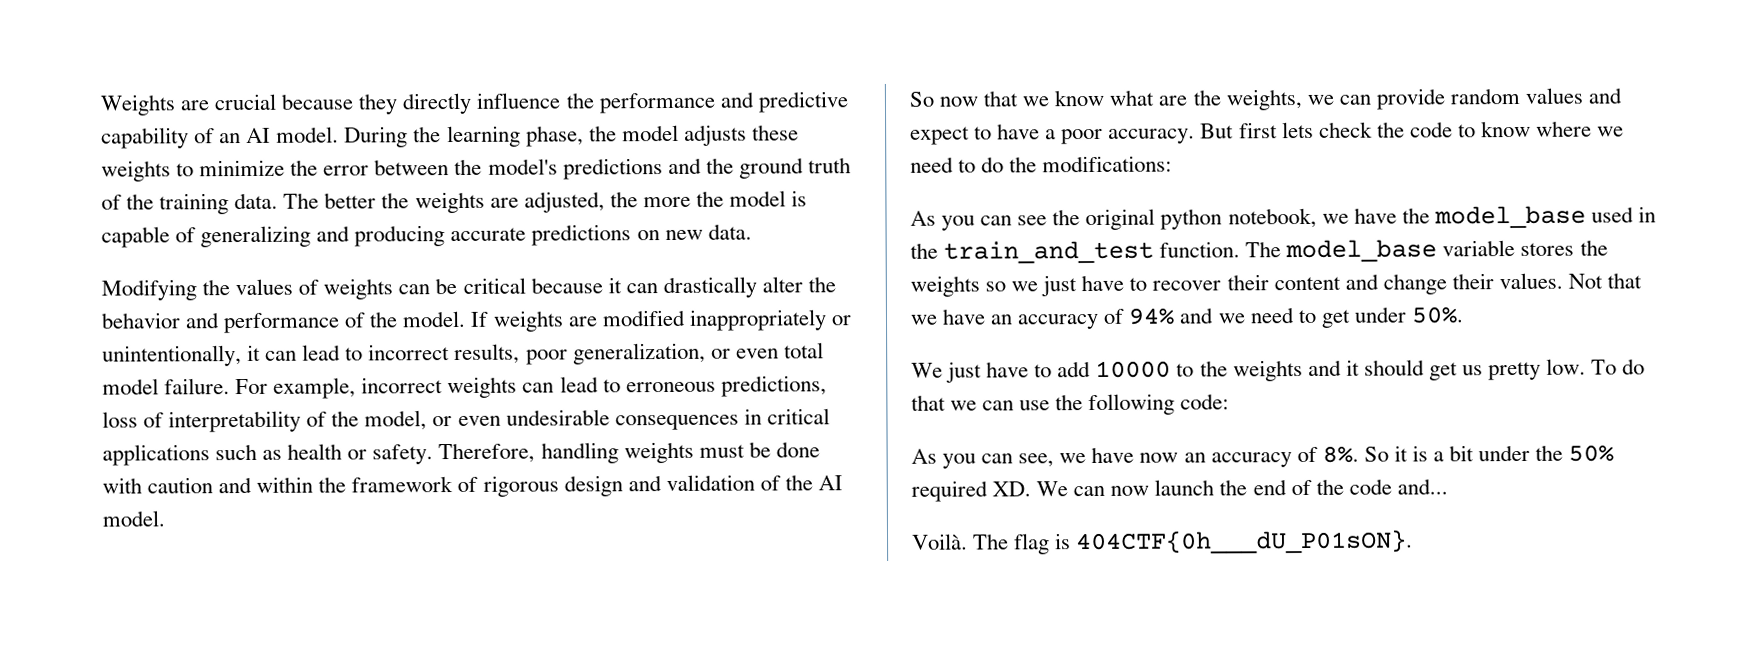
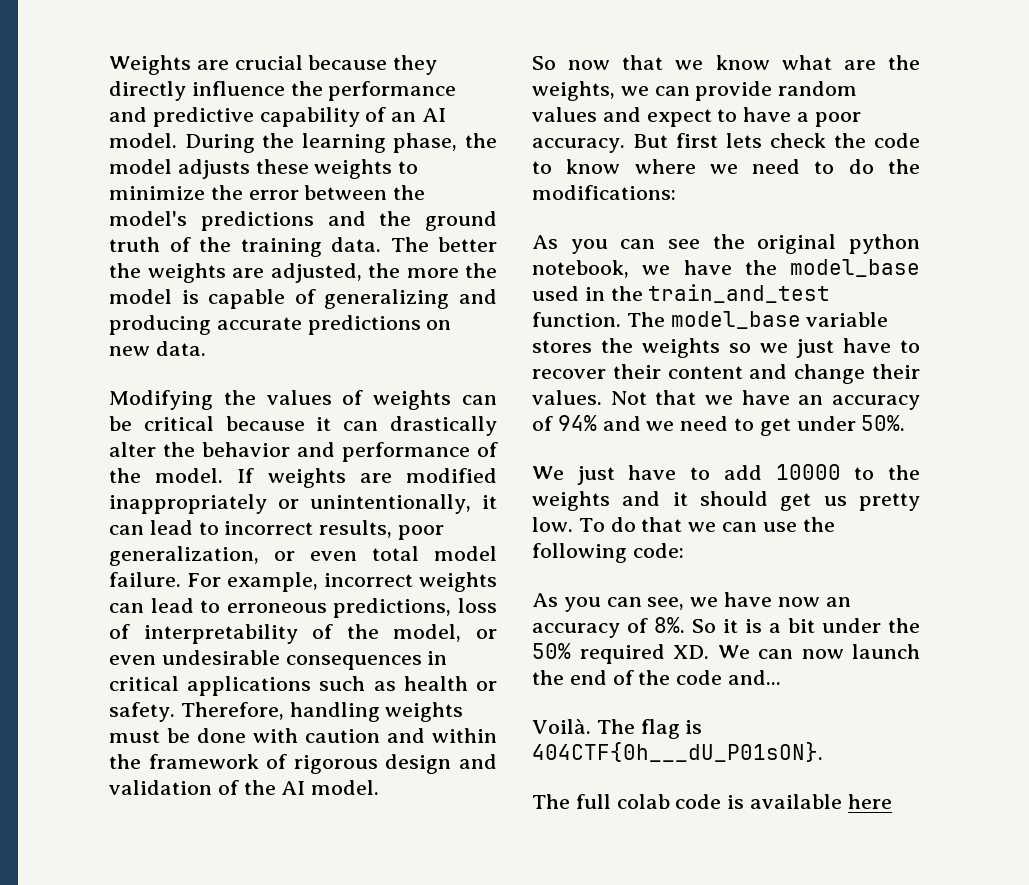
+ The full colab code is available here

